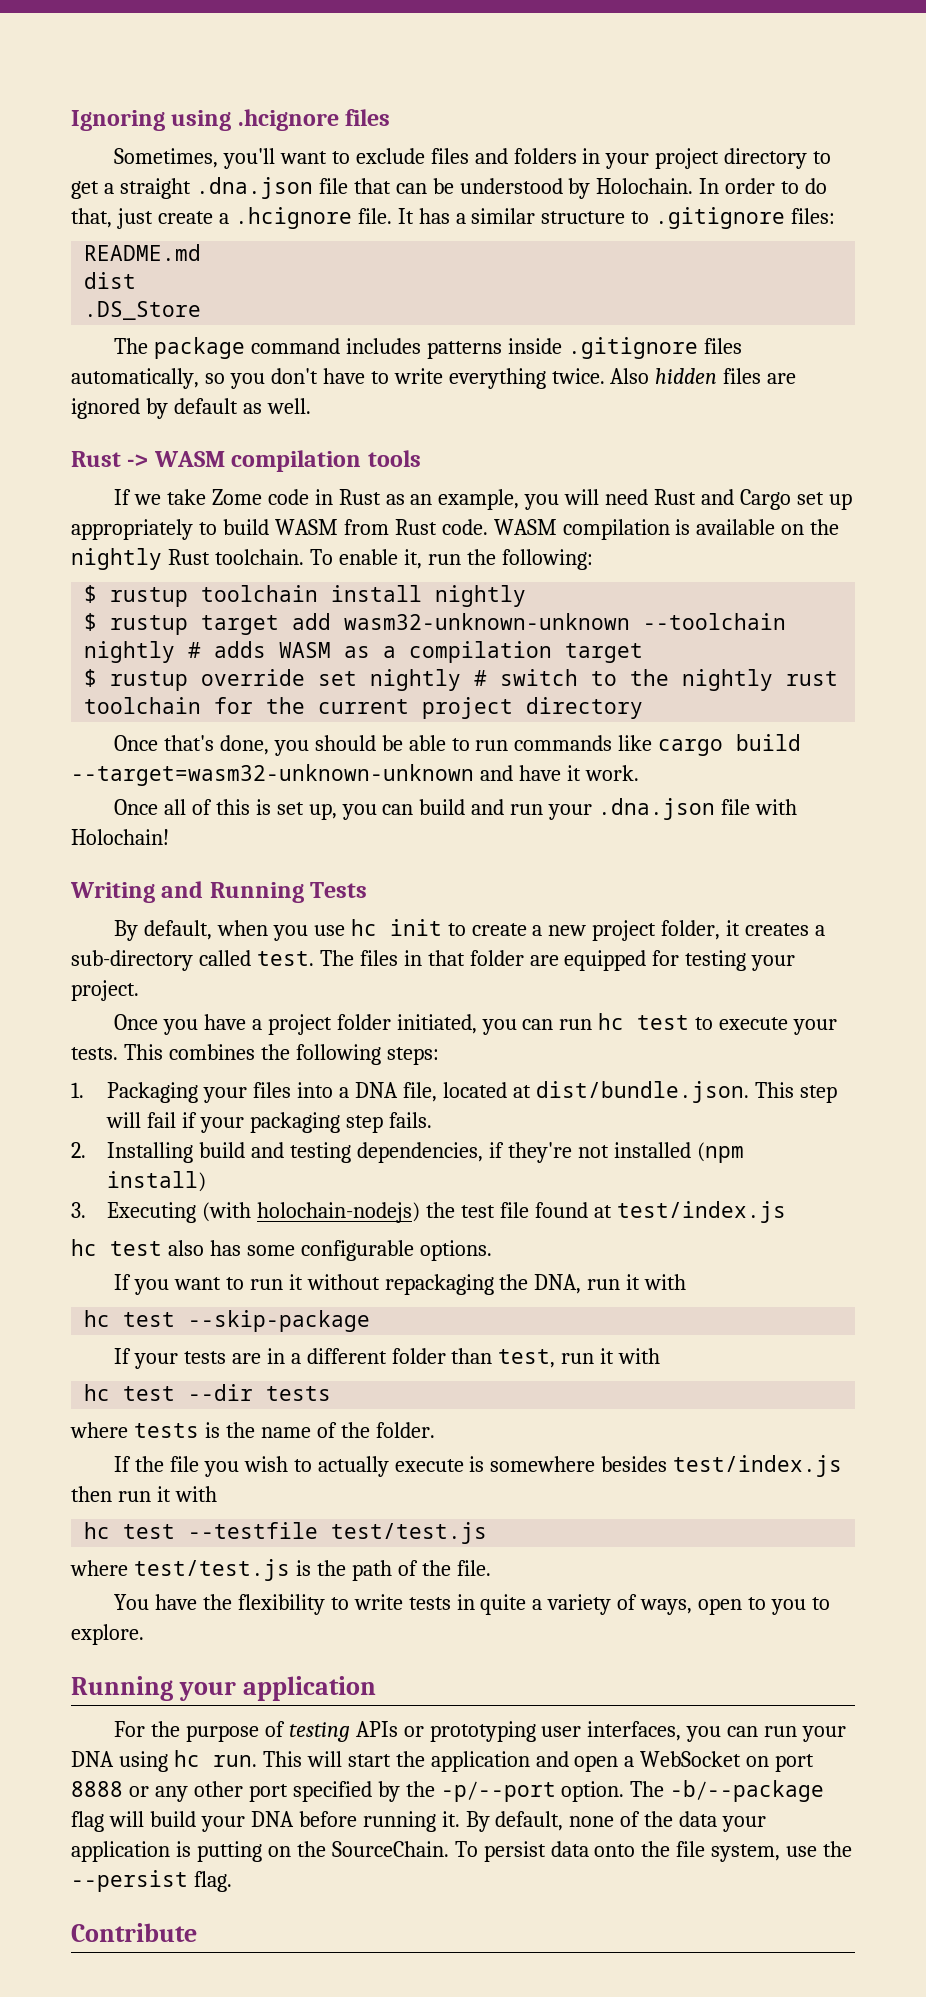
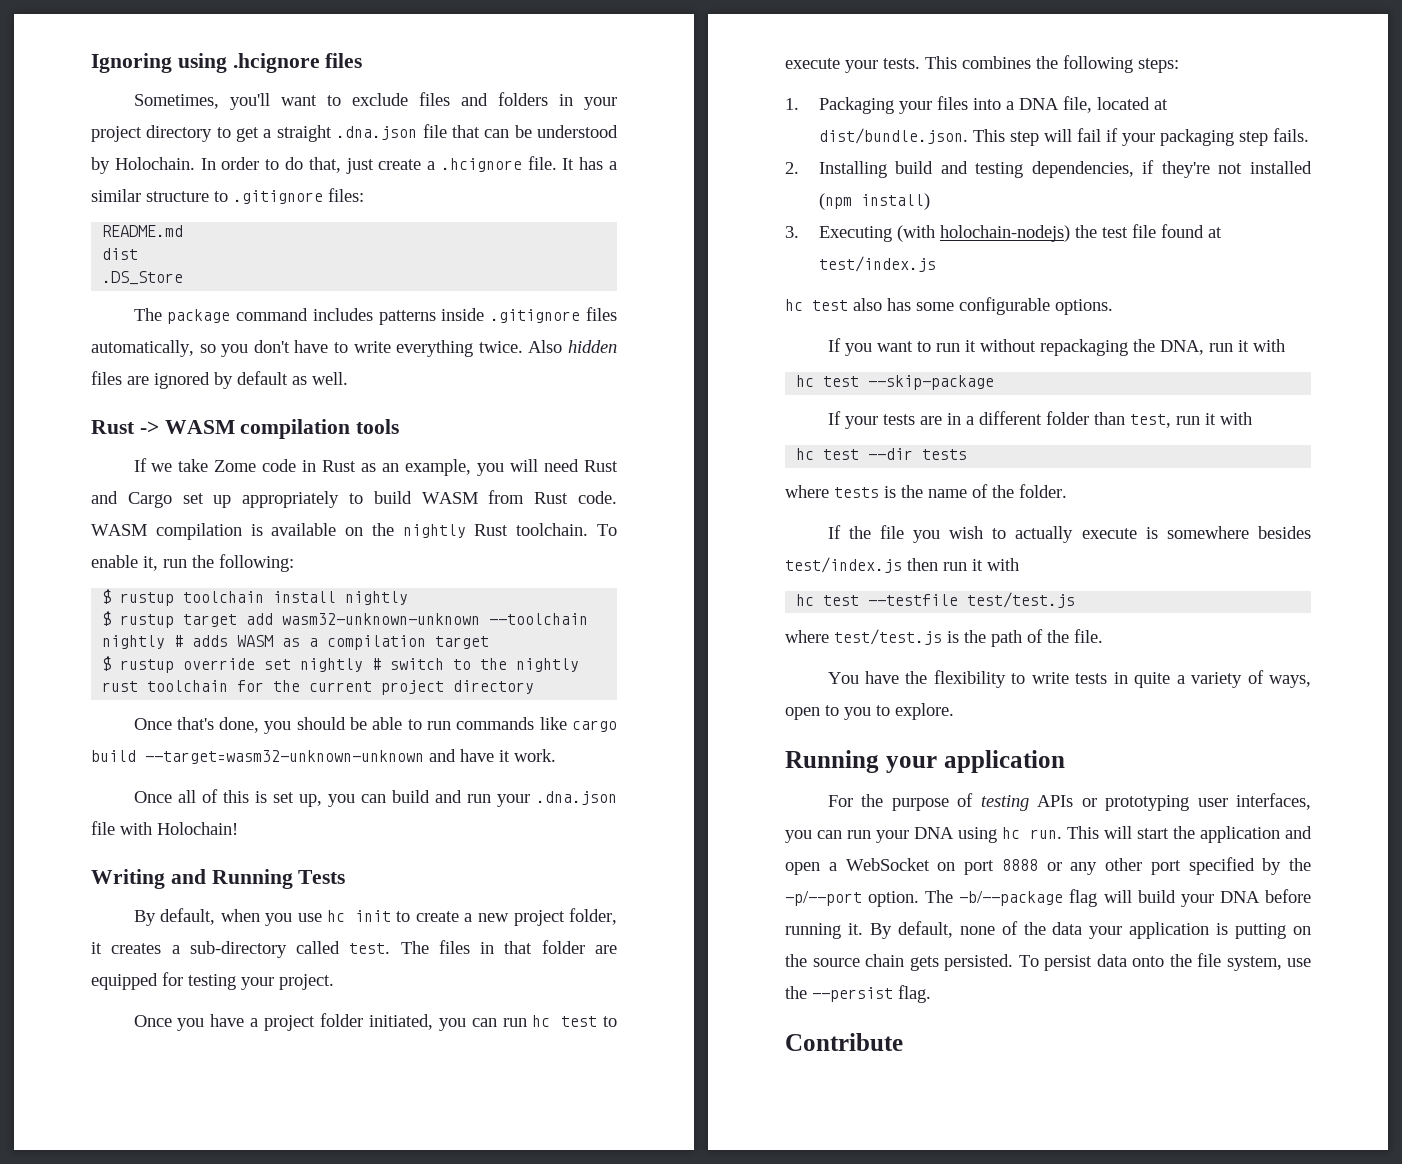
- By default, none of the data your application is putting on the SourceChain.
+ By default, none of the data your application is putting on the source chain gets persisted.

